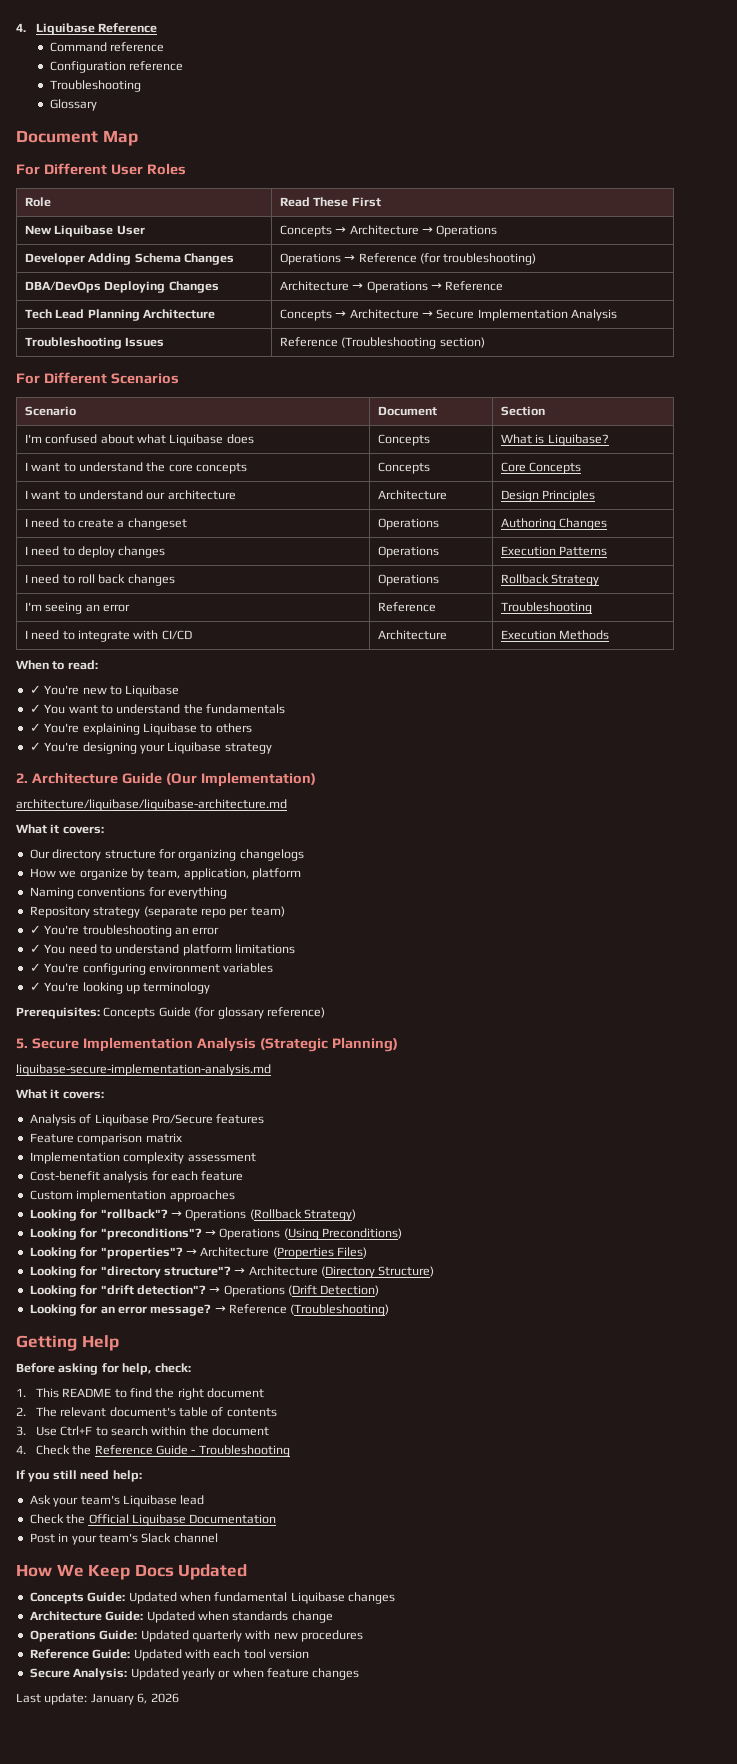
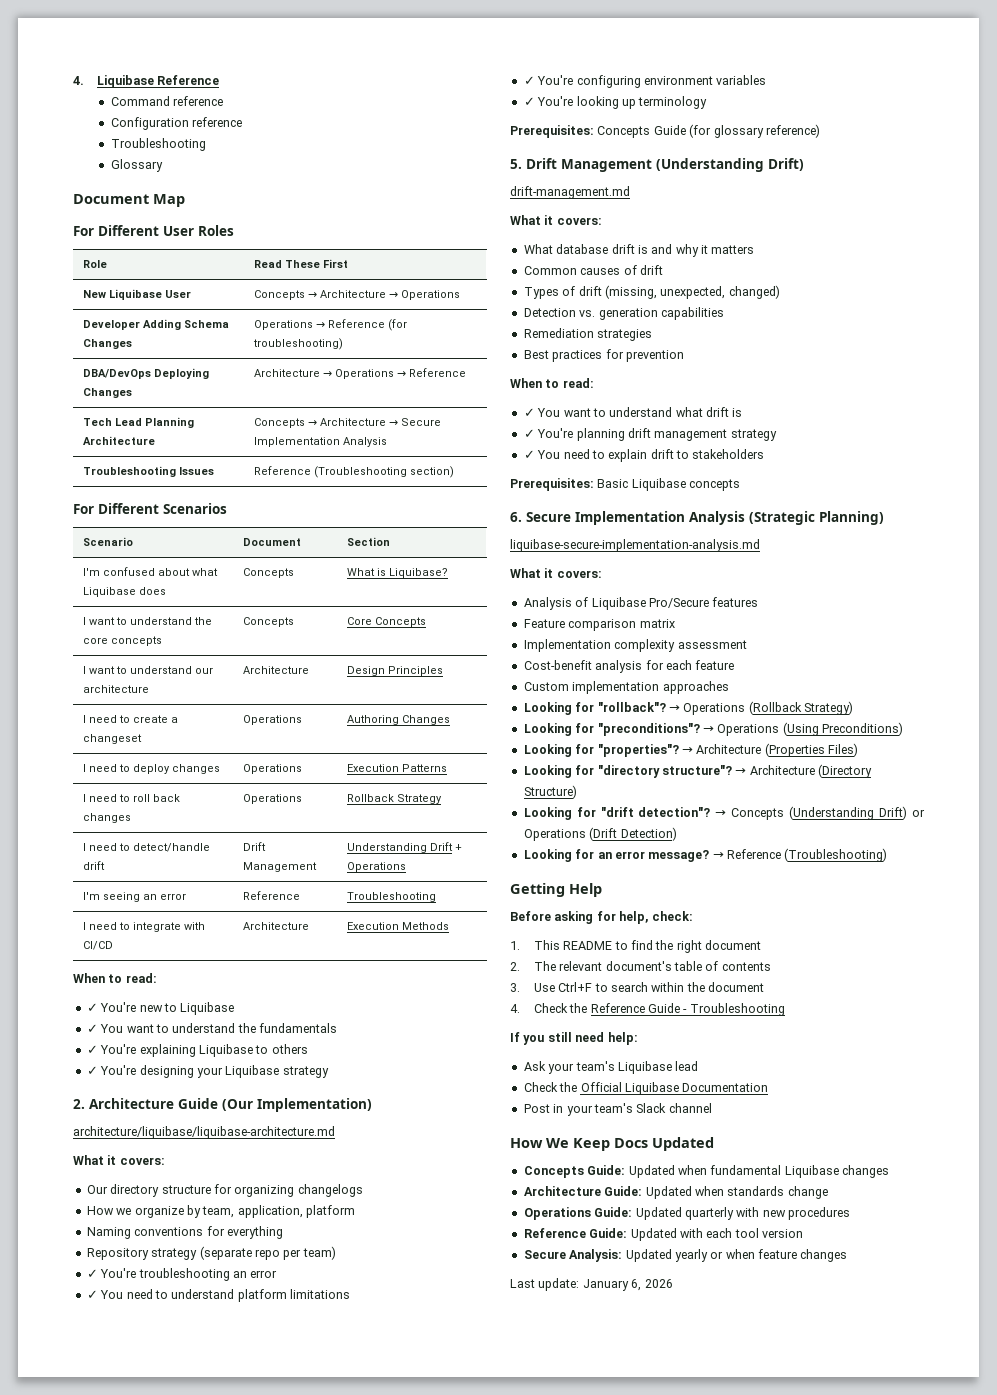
+ I need to detect/handle drift | Drift Management | Understanding Drift + Operations
- 5. Secure Implementation Analysis (Strategic Planning)
+ 5. Drift Management (Understanding Drift)
+ drift-management.md
+ What it covers:
+ What database drift is and why it matters
+ Common causes of drift
+ Types of drift (missing, unexpected, changed)
+ Detection vs. generation capabilities
+ Remediation strategies
+ Best practices for prevention
+ When to read:
+ ✓ You want to understand what drift is
+ ✓ You're planning drift management strategy
+ ✓ You need to explain drift to stakeholders
+ Prerequisites: Basic Liquibase concepts
+ 6. Secure Implementation Analysis (Strategic Planning)
- → Operations (Drift Detection)
+ → Concepts (Understanding Drift) or Operations (Drift Detection)

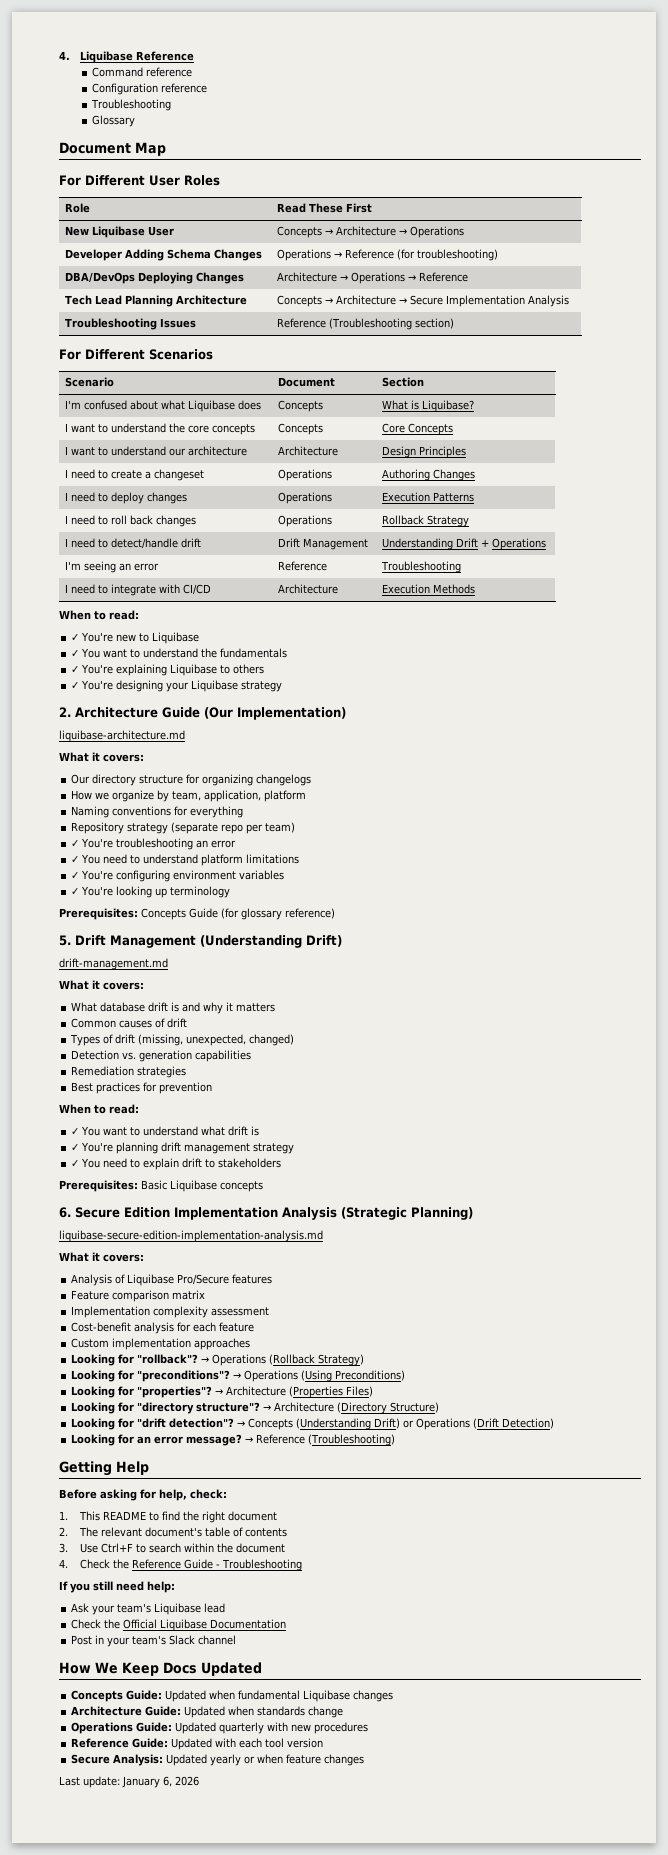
- architecture/liquibase/liquibase-architecture.md
+ liquibase-architecture.md
- 6. Secure Implementation Analysis (Strategic Planning)
+ 6. Secure Edition Implementation Analysis (Strategic Planning)
- liquibase-secure-implementation-analysis.md
+ liquibase-secure-edition-implementation-analysis.md

